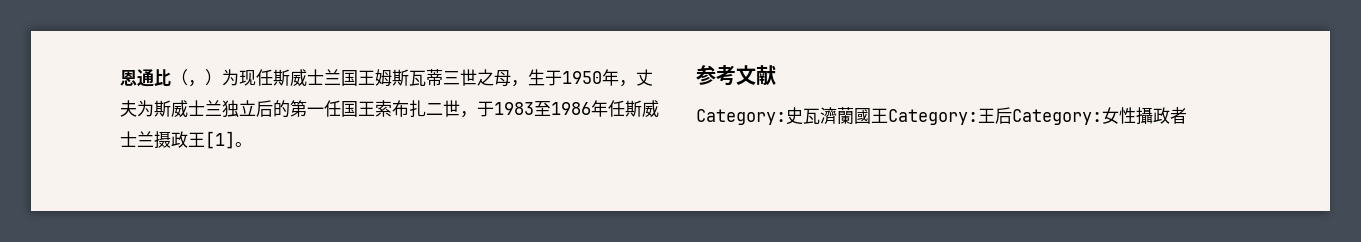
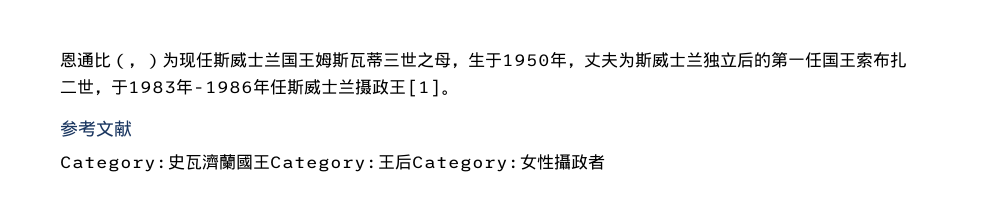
- 恩通比（，）为现任斯威士兰国王姆斯瓦蒂三世之母，生于1950年，丈夫为斯威士兰独立后的第一任国王索布扎二世，于1983至1986年任斯威士兰摄政王[1]。
+ 恩通比（，）为现任斯威士兰国王姆斯瓦蒂三世之母，生于1950年，丈夫为斯威士兰独立后的第一任国王索布扎二世，于1983年-1986年任斯威士兰摄政王[1]。

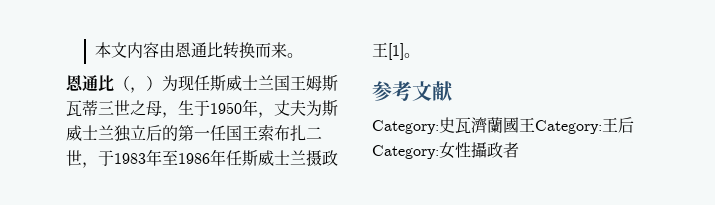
+ 本文内容由恩通比转换而来。
- 恩通比（，）为现任斯威士兰国王姆斯瓦蒂三世之母，生于1950年，丈夫为斯威士兰独立后的第一任国王索布扎二世，于1983年-1986年任斯威士兰摄政王[1]。
+ 恩通比（，）为现任斯威士兰国王姆斯瓦蒂三世之母，生于1950年，丈夫为斯威士兰独立后的第一任国王索布扎二世，于1983年至1986年任斯威士兰摄政王[1]。

